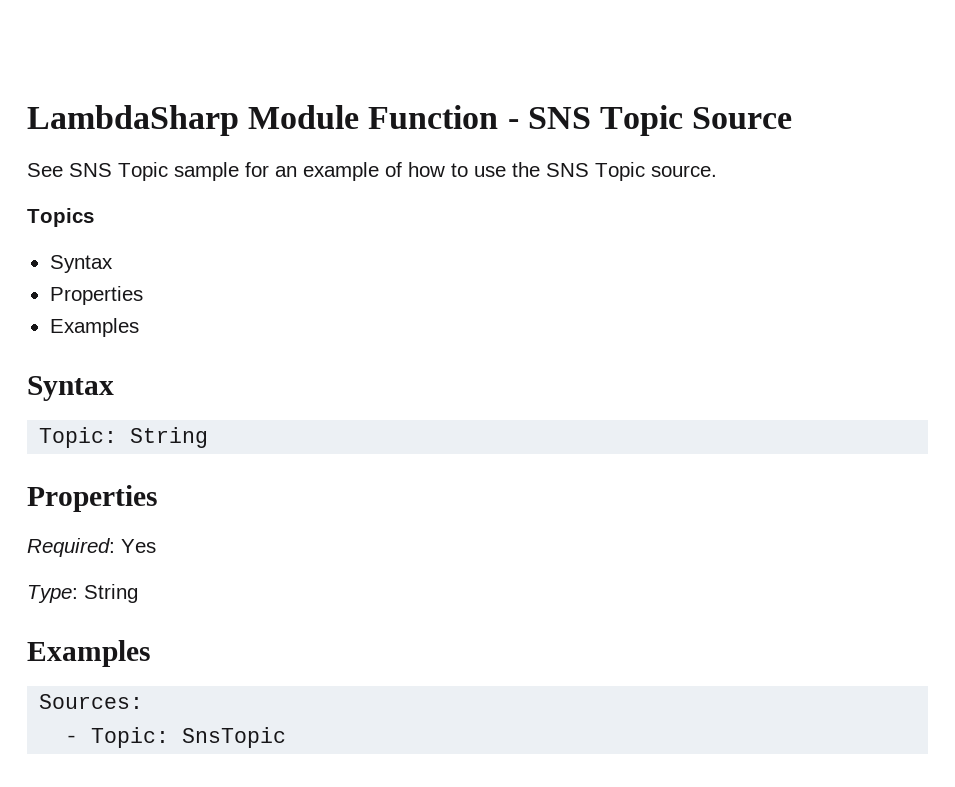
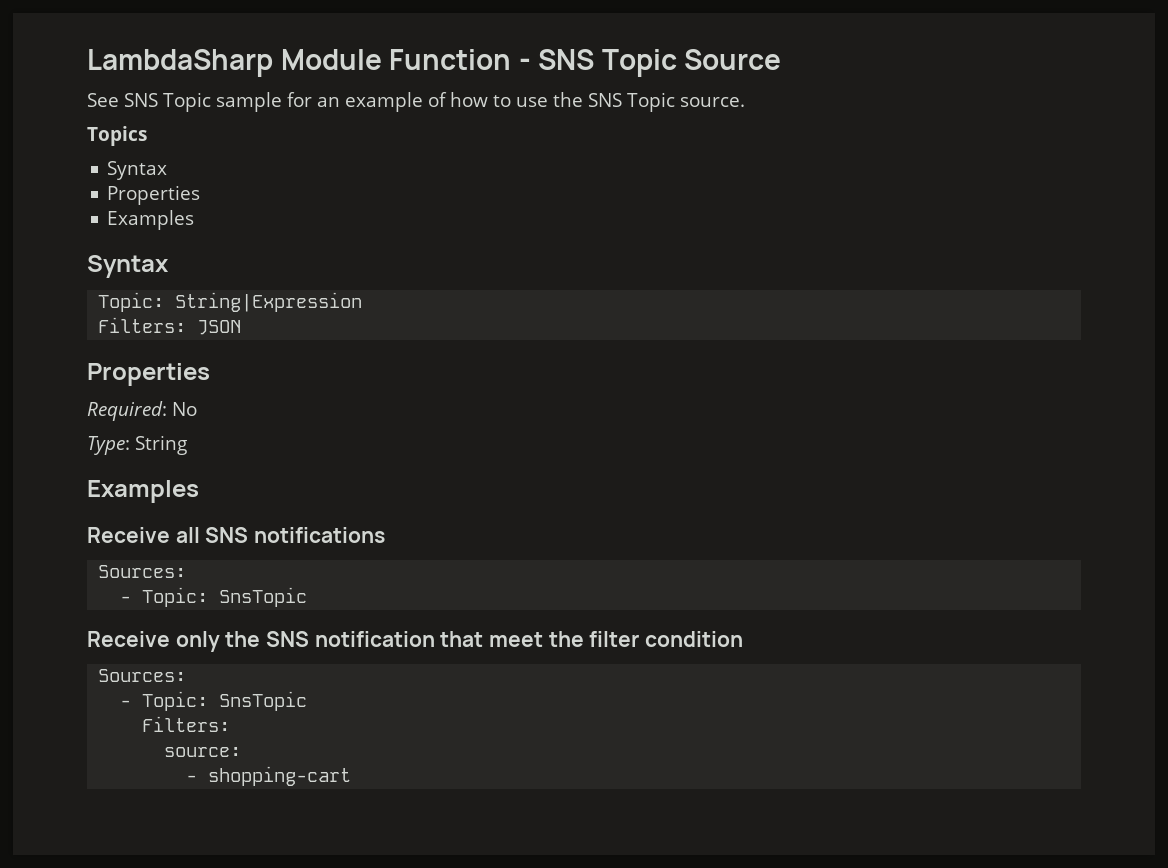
- Topic: String
+ Topic: String|Expression
+ Filters: JSON
- Required: Yes
+ Required: No
+ Receive all SNS notifications
  Sources:
  - Topic: SnsTopic
+ Receive only the SNS notification that meet the filter condition
+ Sources:
+ - Topic: SnsTopic
+ Filters:
+ source:
+ - shopping-cart

